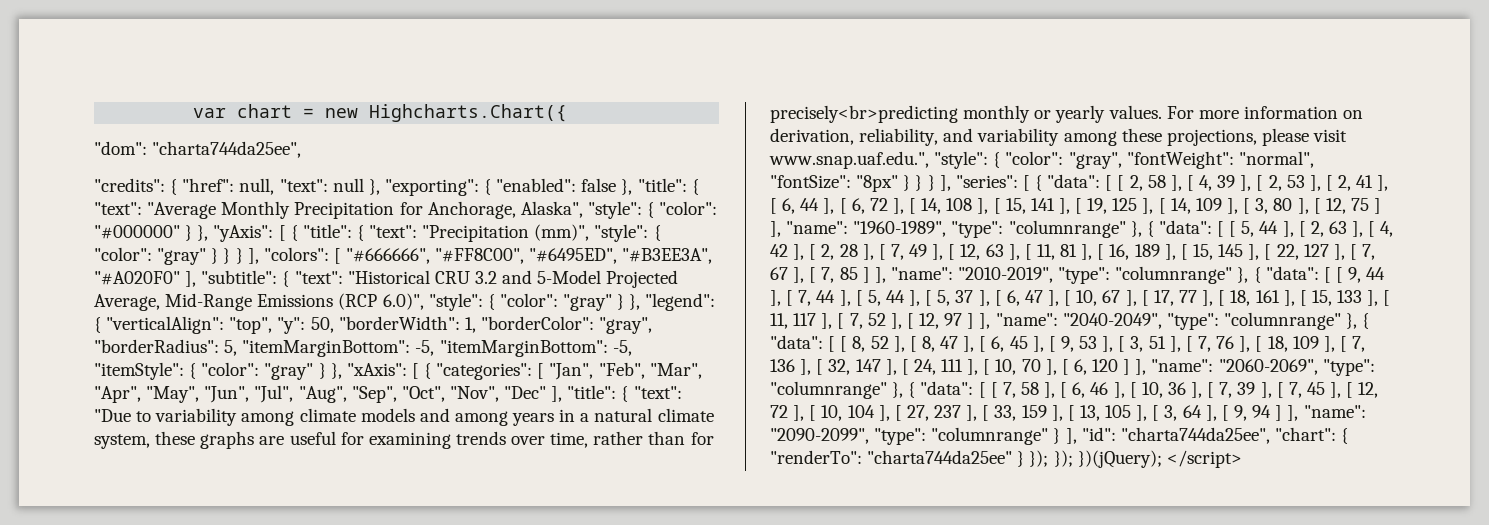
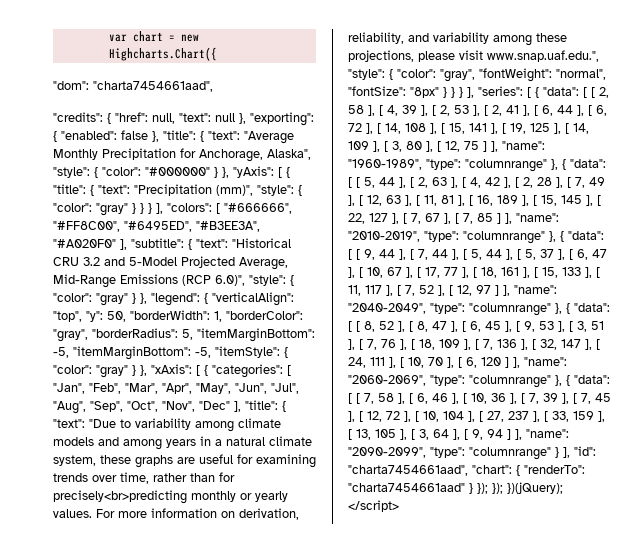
- "dom": "charta744da25ee",
+ "dom": "charta7454661aad",
- "charta744da25ee", "chart":
+ "charta7454661aad", "chart":
- "charta744da25ee" } });
+ "charta7454661aad" } });

